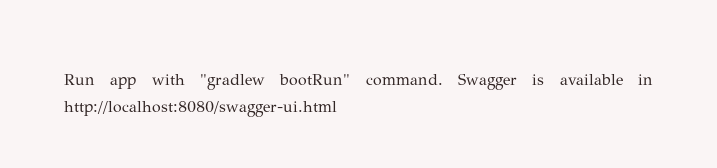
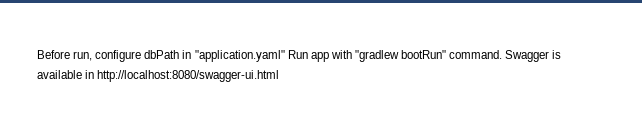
- Run app with "gradlew bootRun" command.
+ Before run, configure dbPath in "application.yaml" Run app with "gradlew bootRun" command.

